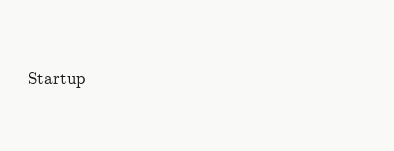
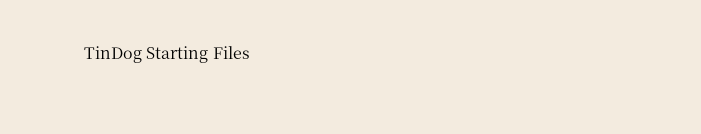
- Startup
+ TinDog Starting Files

